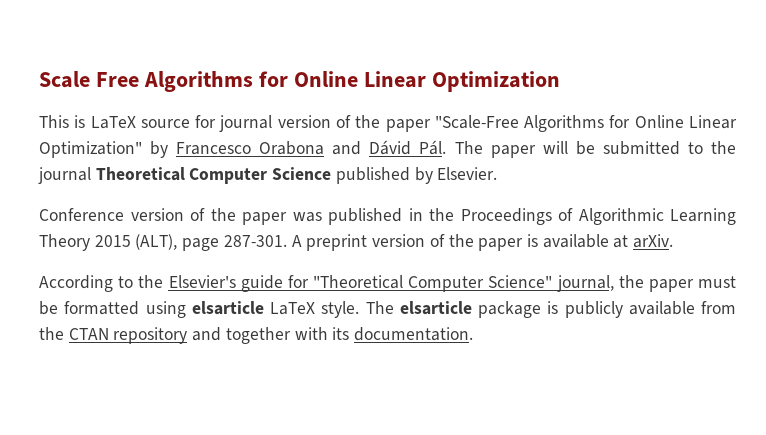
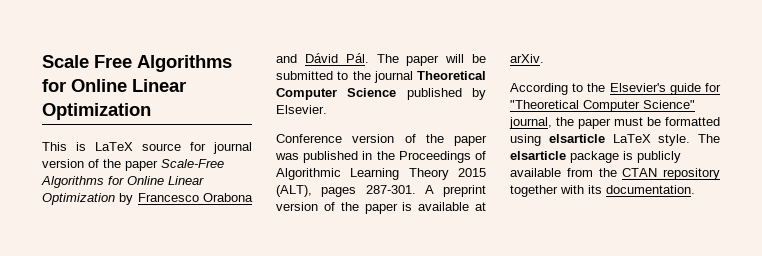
- This is LaTeX source for journal version of the paper "Scale-Free Algorithms for Online Linear Optimization" by Francesco Orabona and Dávid Pál. The paper will be submitted to the journal Theoretical Computer Science published by Elsevier.
+ This is LaTeX source for journal version of the paper Scale-Free Algorithms for Online Linear Optimization by Francesco Orabona and Dávid Pál. The paper will be submitted to the journal Theoretical Computer Science published by Elsevier.
- Conference version of the paper was published in the Proceedings of Algorithmic Learning Theory 2015 (ALT), page 287-301.
+ Conference version of the paper was published in the Proceedings of Algorithmic Learning Theory 2015 (ALT), pages 287-301.
- The elsarticle package is publicly available from the CTAN repository and together with its documentation.
+ The elsarticle package is publicly available from the CTAN repository together with its documentation.

